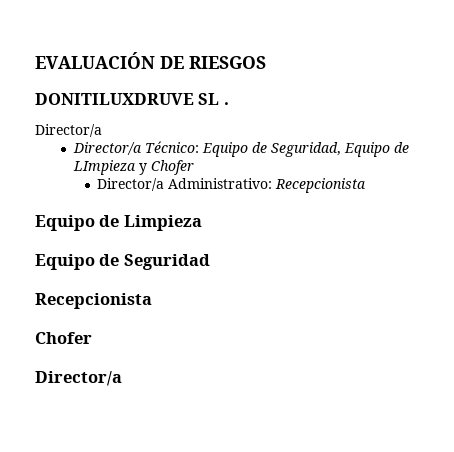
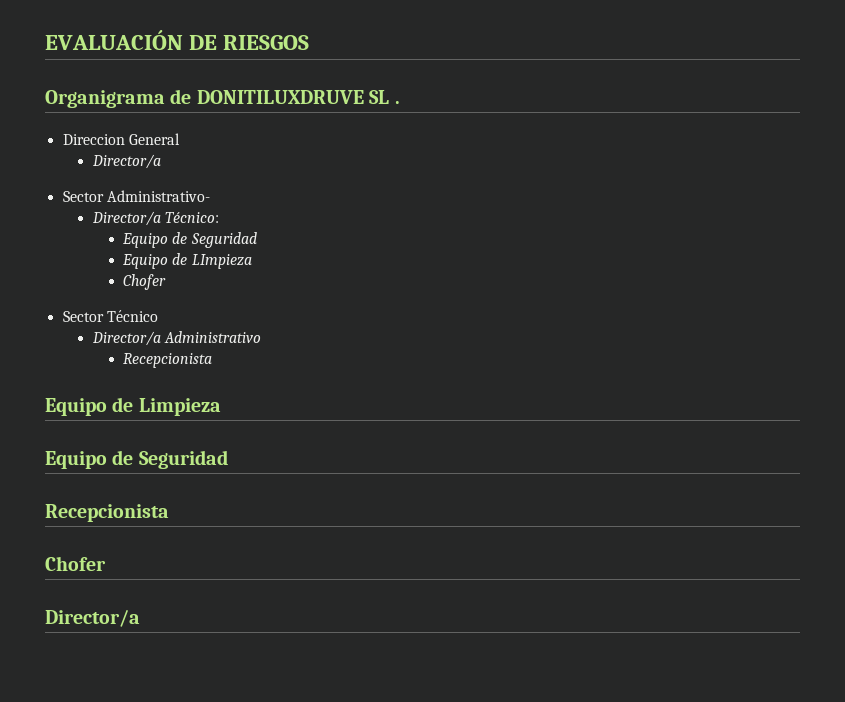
- DONITILUXDRUVE SL .
+ Organigrama de DONITILUXDRUVE SL .
+ Direccion General
  Director/a
+ Sector Administrativo-
- Director/a Técnico: Equipo de Seguridad, Equipo de LImpieza y Chofer
- Director/a Administrativo: Recepcionista
+ Director/a Técnico:
+ Equipo de Seguridad
+ Equipo de LImpieza
+ Chofer
+ Sector Técnico
+ Director/a Administrativo
+ Recepcionista

